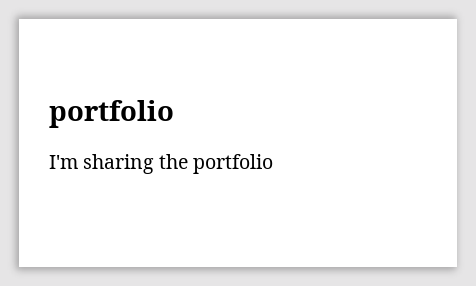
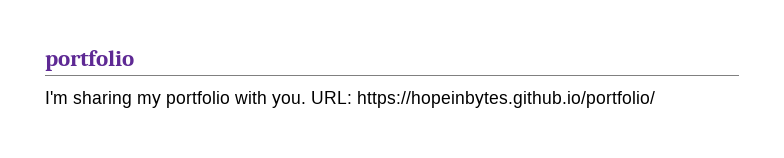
- I'm sharing the portfolio
+ I'm sharing my portfolio with you. URL: https://hopeinbytes.github.io/portfolio/

